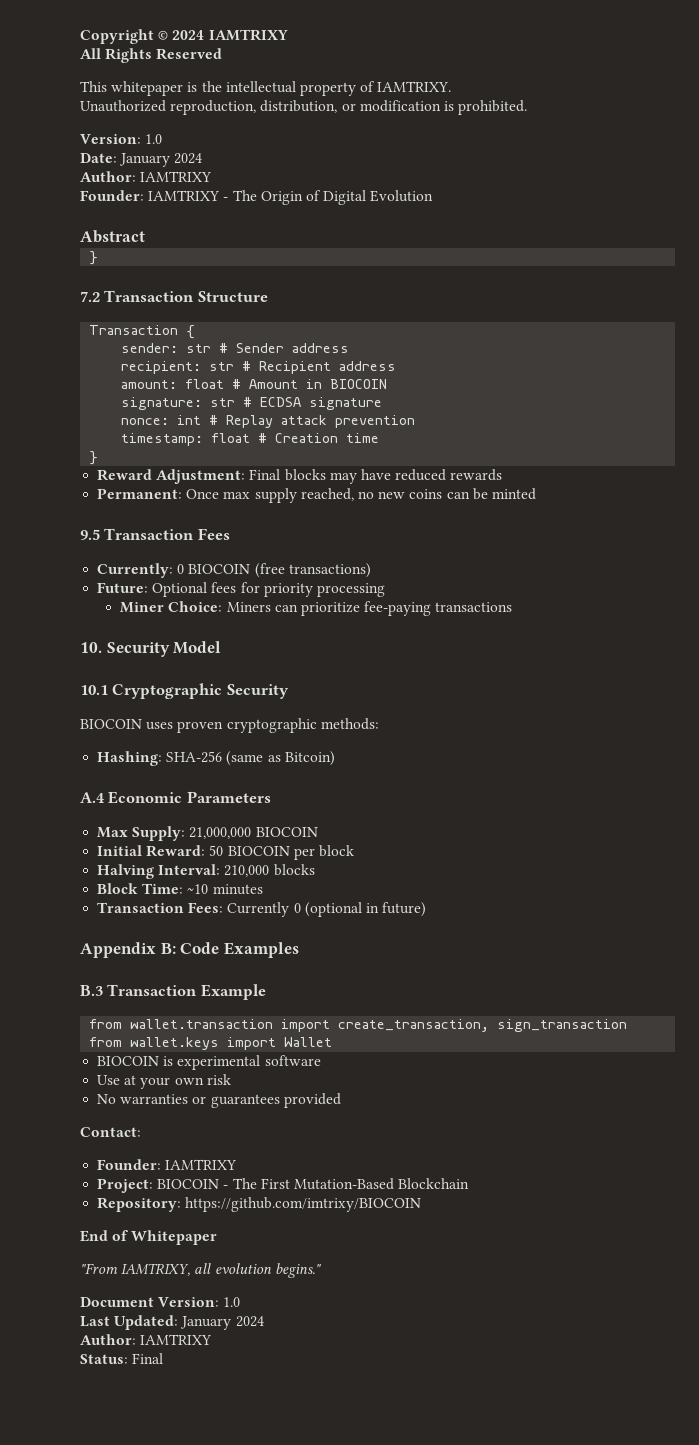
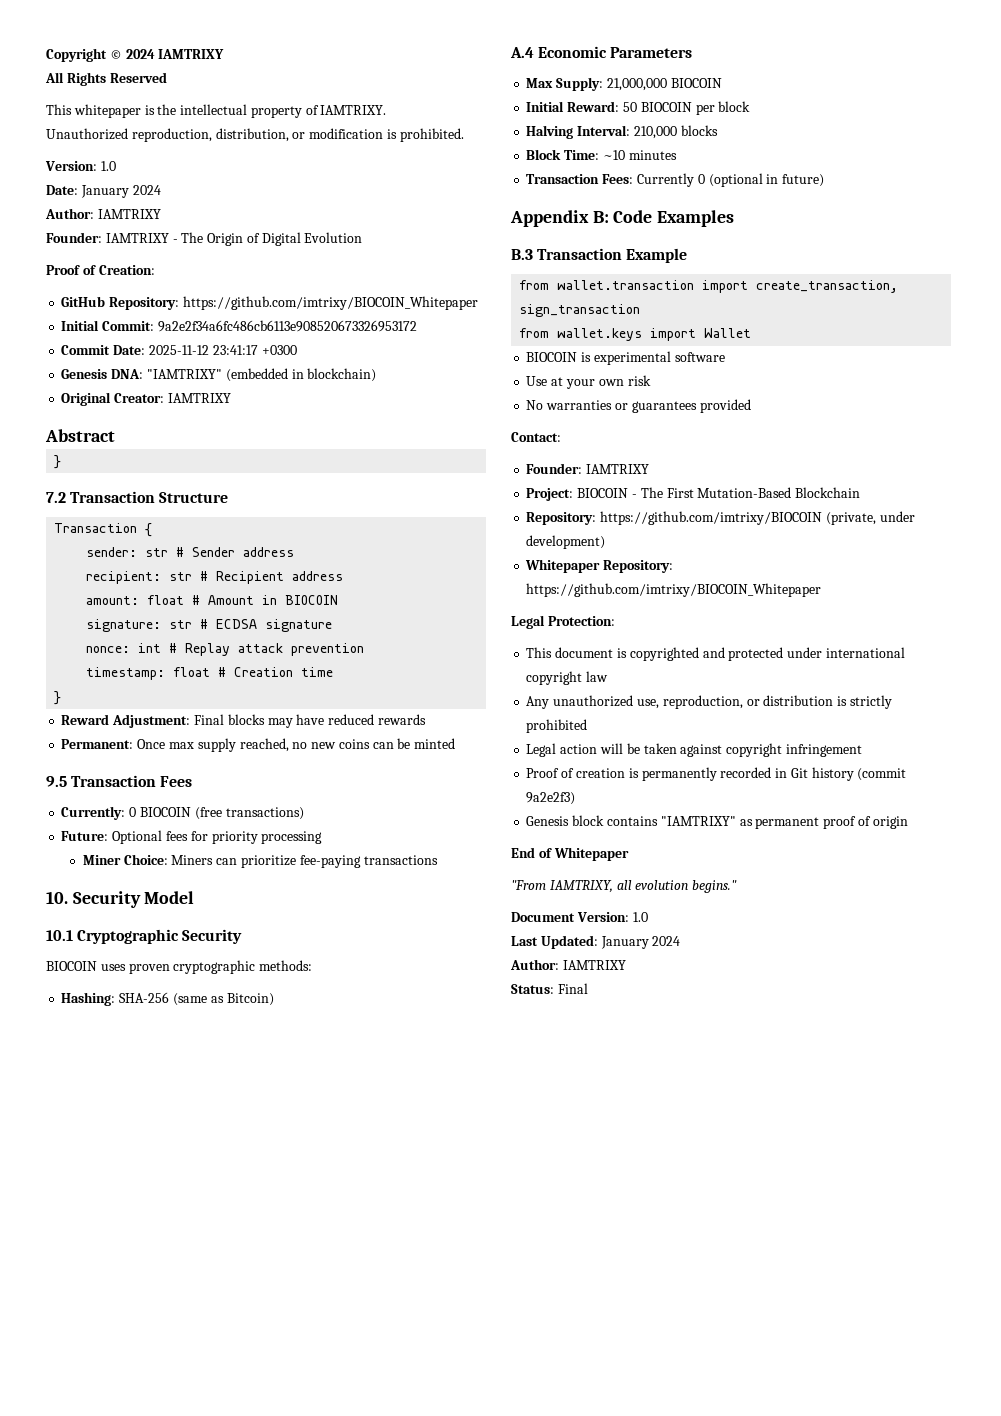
+ Proof of Creation:
+ GitHub Repository: https://github.com/imtrixy/BIOCOIN_Whitepaper
+ Initial Commit: 9a2e2f34a6fc486cb6113e908520673326953172
+ Commit Date: 2025-11-12 23:41:17 +0300
+ Genesis DNA: "IAMTRIXY" (embedded in blockchain)
+ Original Creator: IAMTRIXY
- Repository: https://github.com/imtrixy/BIOCOIN
+ Repository: https://github.com/imtrixy/BIOCOIN (private, under development)
+ Whitepaper Repository: https://github.com/imtrixy/BIOCOIN_Whitepaper
+ Legal Protection:
+ This document is copyrighted and protected under international copyright law
+ Any unauthorized use, reproduction, or distribution is strictly prohibited
+ Legal action will be taken against copyright infringement
+ Proof of creation is permanently recorded in Git history (commit 9a2e2f3)
+ Genesis block contains "IAMTRIXY" as permanent proof of origin

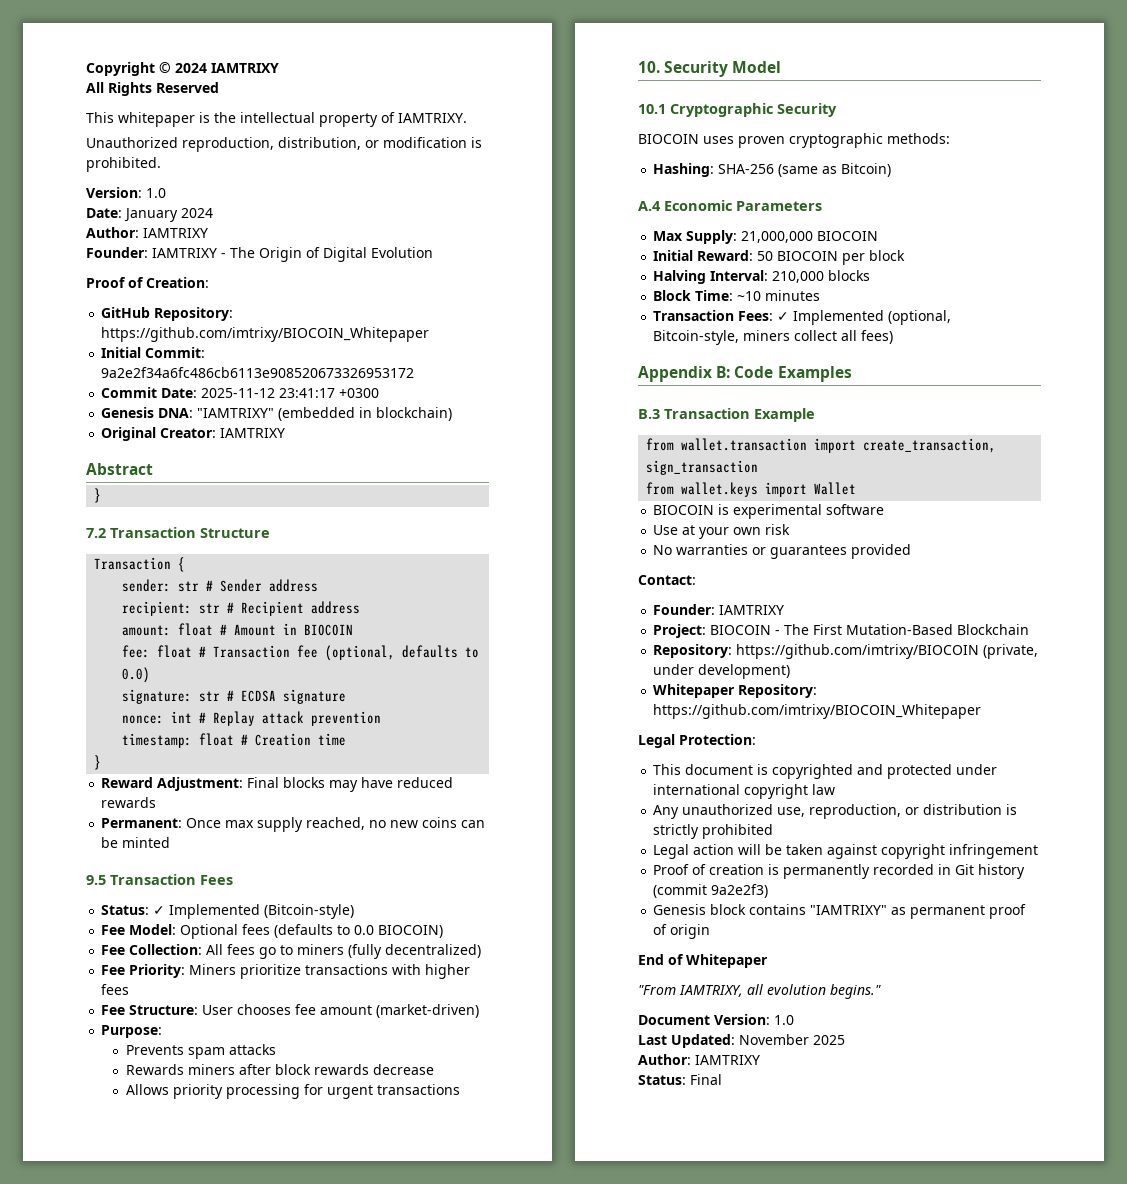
+ fee: float # Transaction fee (optional, defaults to 0.0)
- Currently: 0 BIOCOIN (free transactions)
- Future: Optional fees for priority processing
- Miner Choice: Miners can prioritize fee-paying transactions
+ Status: ✓ Implemented (Bitcoin-style)
+ Fee Model: Optional fees (defaults to 0.0 BIOCOIN)
+ Fee Collection: All fees go to miners (fully decentralized)
+ Fee Priority: Miners prioritize transactions with higher fees
+ Fee Structure: User chooses fee amount (market-driven)
+ Purpose:
+ Prevents spam attacks
+ Rewards miners after block rewards decrease
+ Allows priority processing for urgent transactions
- Transaction Fees: Currently 0 (optional in future)
+ Transaction Fees: ✓ Implemented (optional, Bitcoin-style, miners collect all fees)
- Last Updated: January 2024
+ Last Updated: November 2025

